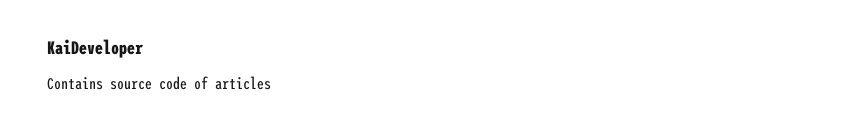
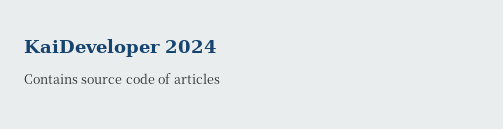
- KaiDeveloper
+ KaiDeveloper 2024

